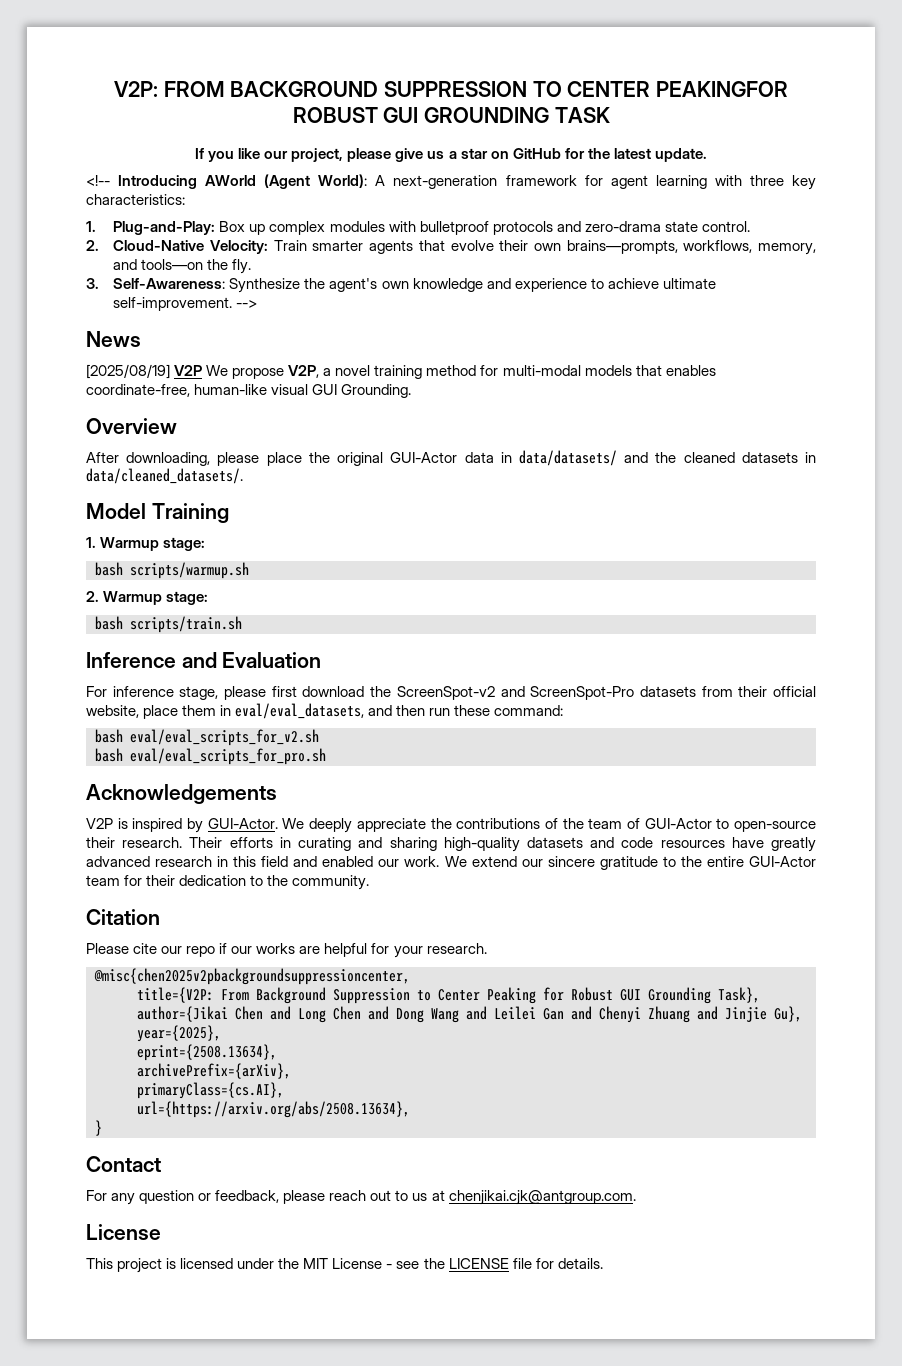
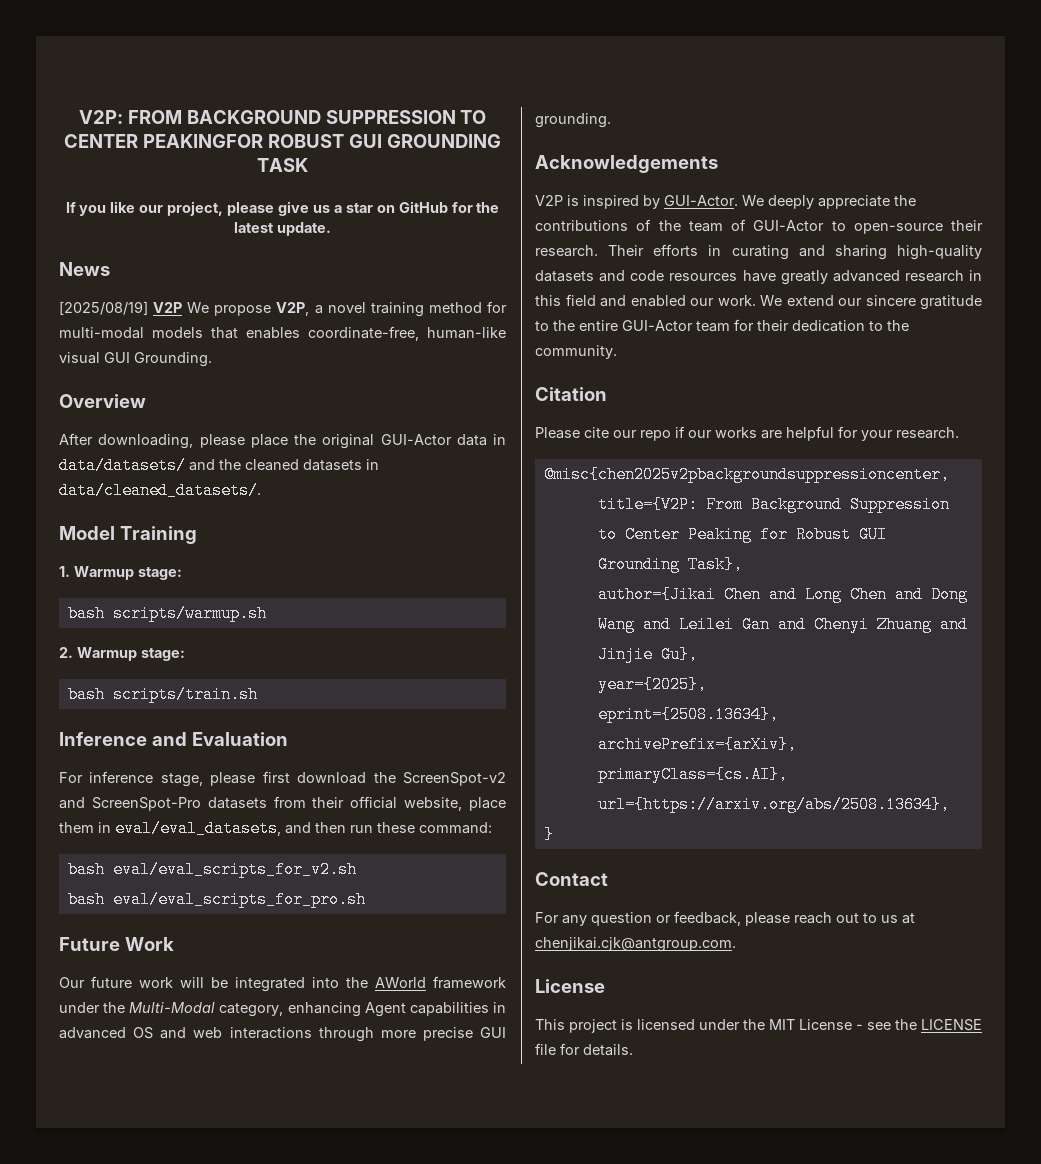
- <!-- Introducing AWorld (Agent World): A next-generation framework for agent learning with three key characteristics:
- 1. Plug-and-Play: Box up complex modules with bulletproof protocols and zero-drama state control.
- 2. Cloud-Native Velocity: Train smarter agents that evolve their own brains—prompts, workflows, memory, and tools—on the fly.
- 3. Self-Awareness: Synthesize the agent's own knowledge and experience to achieve ultimate self-improvement. -->
+ Future Work
+ Our future work will be integrated into the AWorld framework under the Multi-Modal category, enhancing Agent capabilities in advanced OS and web interactions through more precise GUI grounding.

